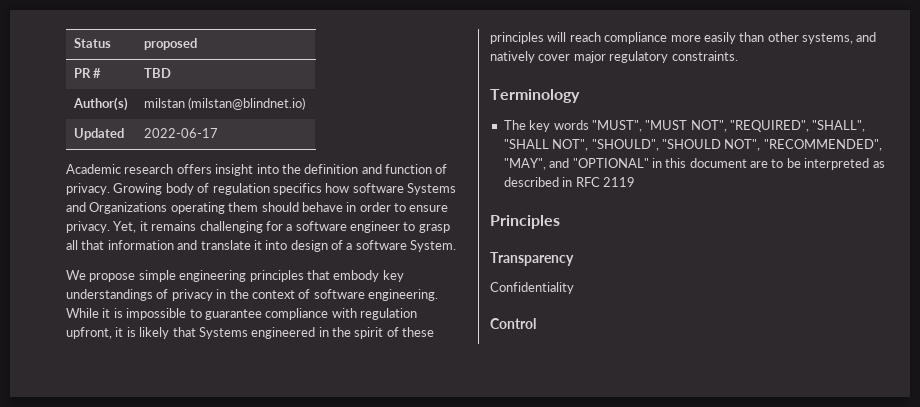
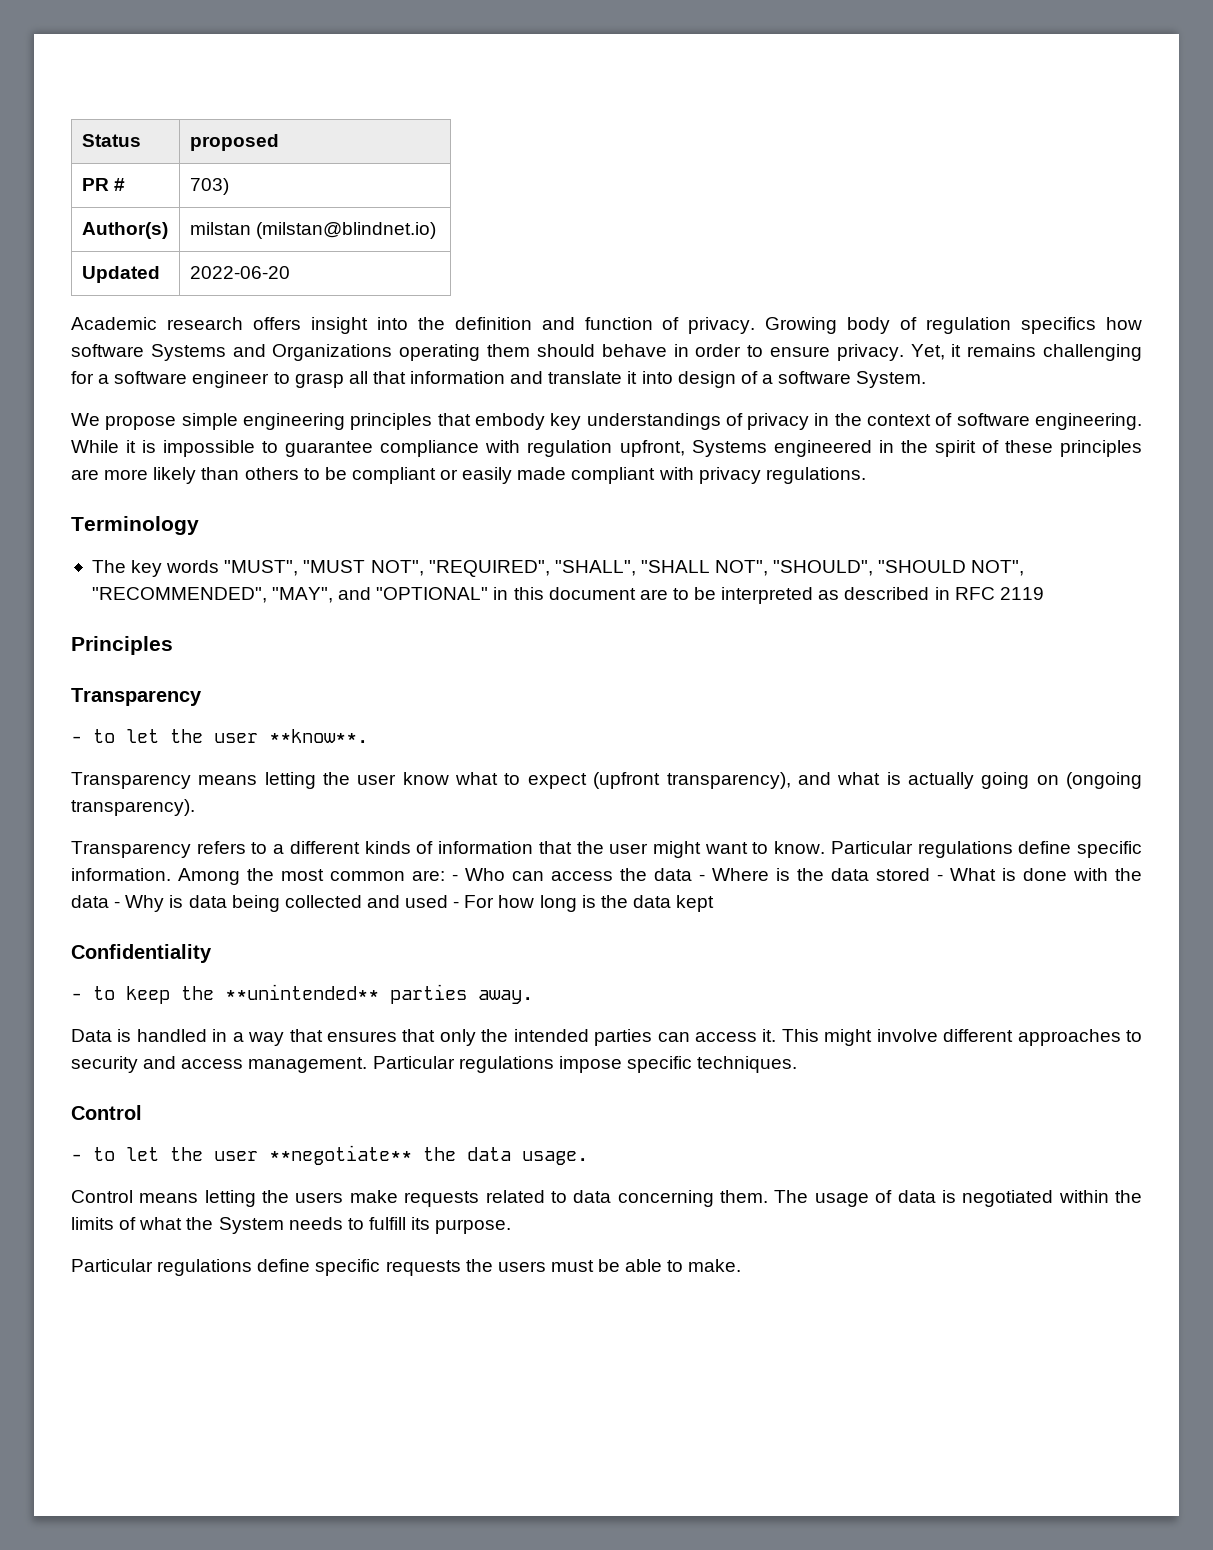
- PR # | TBD
+ PR # | 703)
- Updated | 2022-06-17
+ Updated | 2022-06-20
- While it is impossible to guarantee compliance with regulation upfront, it is likely that Systems engineered in the spirit of these principles will reach compliance more easily than other systems, and natively cover major regulatory constraints.
+ While it is impossible to guarantee compliance with regulation upfront, Systems engineered in the spirit of these principles are more likely than others to be compliant or easily made compliant with privacy regulations.
+ - to let the user **know**.
+ Transparency means letting the user know what to expect (upfront transparency), and what is actually going on (ongoing transparency).
+ Transparency refers to a different kinds of information that the user might want to know. Particular regulations define specific information. Among the most common are: - Who can access the data - Where is the data stored - What is done with the data - Why is data being collected and used - For how long is the data kept
  Confidentiality
+ - to keep the **unintended** parties away.
+ Data is handled in a way that ensures that only the intended parties can access it. This might involve different approaches to security and access management. Particular regulations impose specific techniques.
  Control
+ - to let the user **negotiate** the data usage.
+ Control means letting the users make requests related to data concerning them. The usage of data is negotiated within the limits of what the System needs to fulfill its purpose.
+ Particular regulations define specific requests the users must be able to make.

